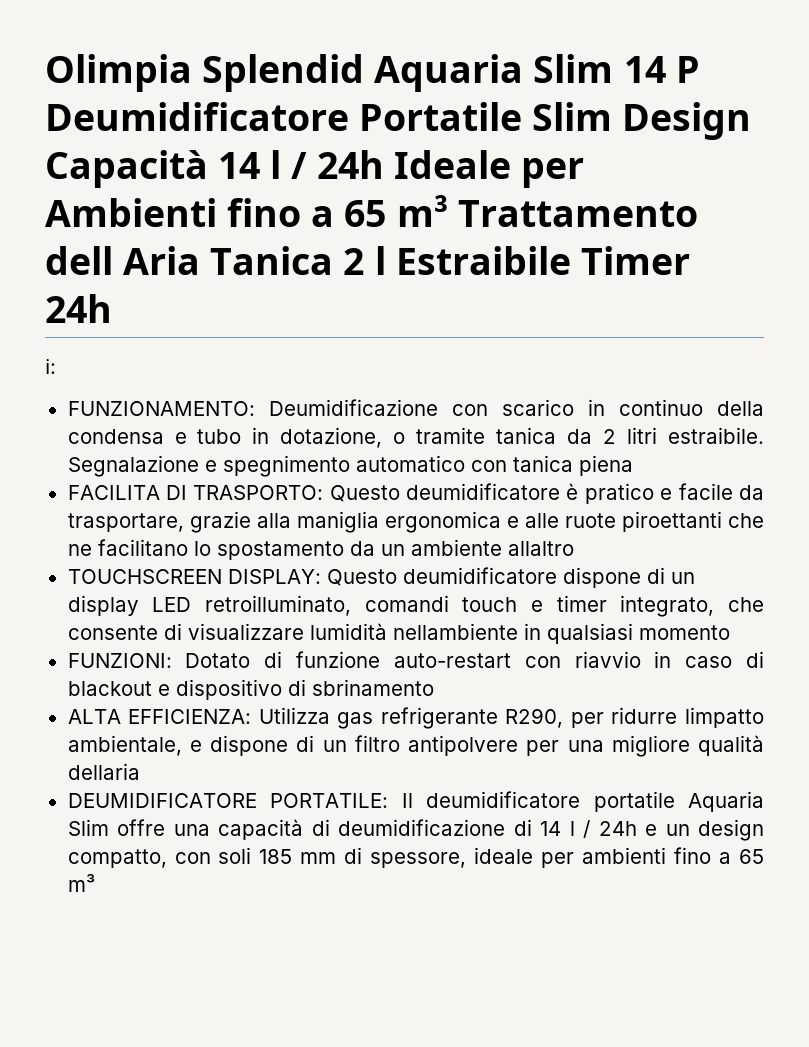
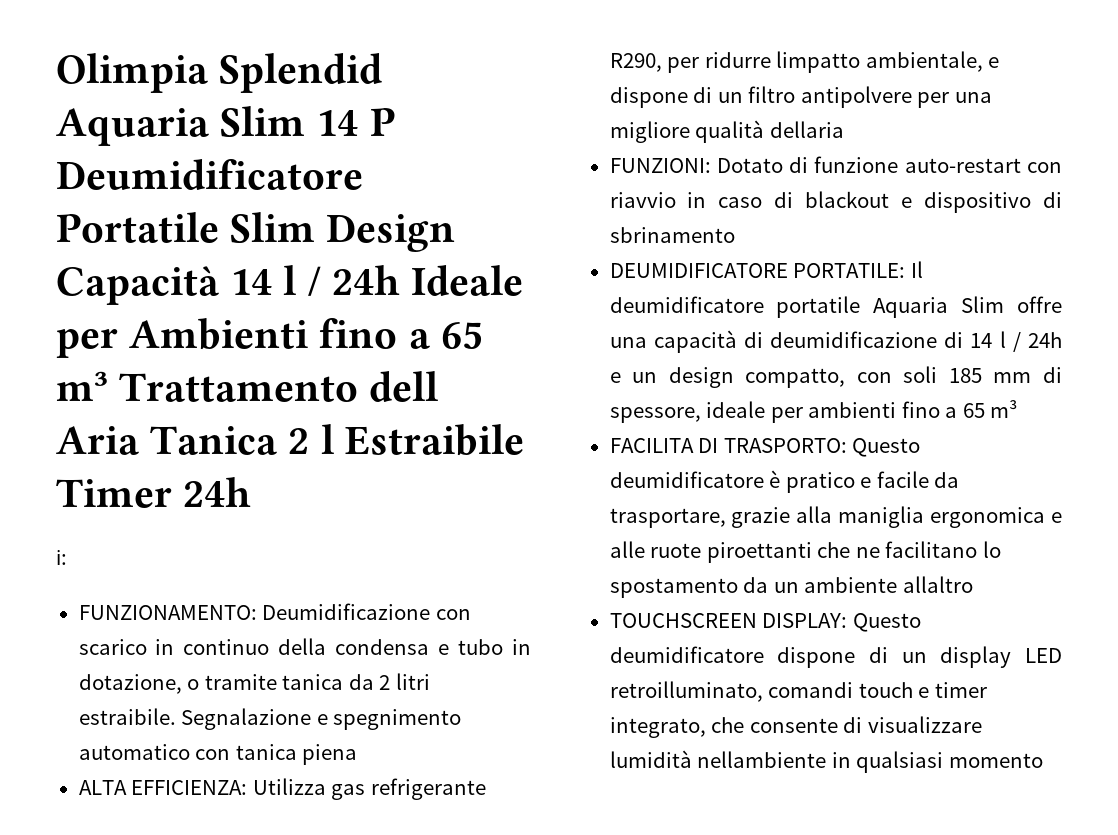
+ ALTA EFFICIENZA: Utilizza gas refrigerante R290, per ridurre limpatto ambientale, e dispone di un filtro antipolvere per una migliore qualità dellaria
+ FUNZIONI: Dotato di funzione auto-restart con riavvio in caso di blackout e dispositivo di sbrinamento
+ DEUMIDIFICATORE PORTATILE: Il deumidificatore portatile Aquaria Slim offre una capacità di deumidificazione di 14 l / 24h e un design compatto, con soli 185 mm di spessore, ideale per ambienti fino a 65 m³
- FUNZIONI: Dotato di funzione auto-restart con riavvio in caso di blackout e dispositivo di sbrinamento
- ALTA EFFICIENZA: Utilizza gas refrigerante R290, per ridurre limpatto ambientale, e dispone di un filtro antipolvere per una migliore qualità dellaria
- DEUMIDIFICATORE PORTATILE: Il deumidificatore portatile Aquaria Slim offre una capacità di deumidificazione di 14 l / 24h e un design compatto, con soli 185 mm di spessore, ideale per ambienti fino a 65 m³

